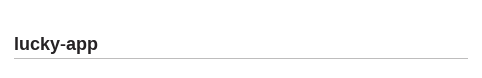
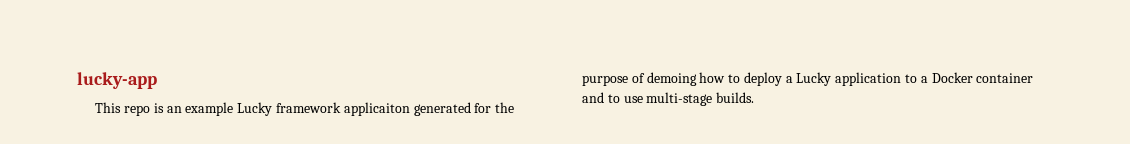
+ This repo is an example Lucky framework applicaiton generated for the purpose of demoing how to deploy a Lucky application to a Docker container and to use multi-stage builds.

